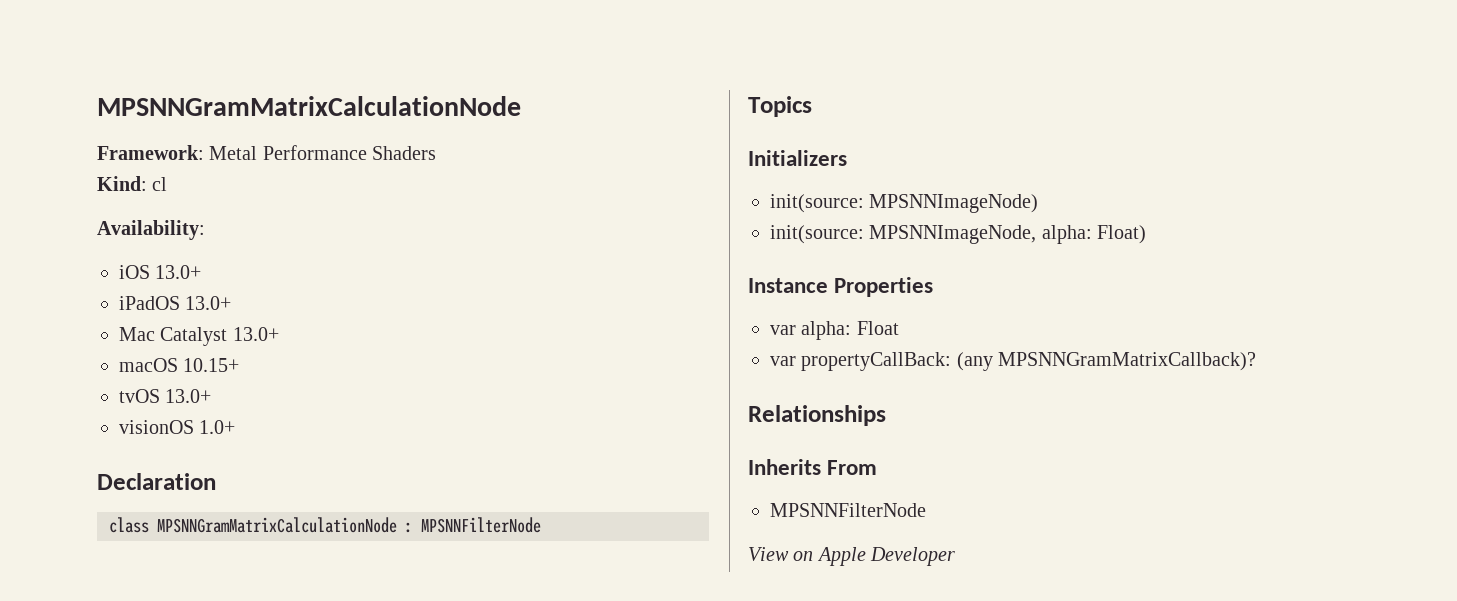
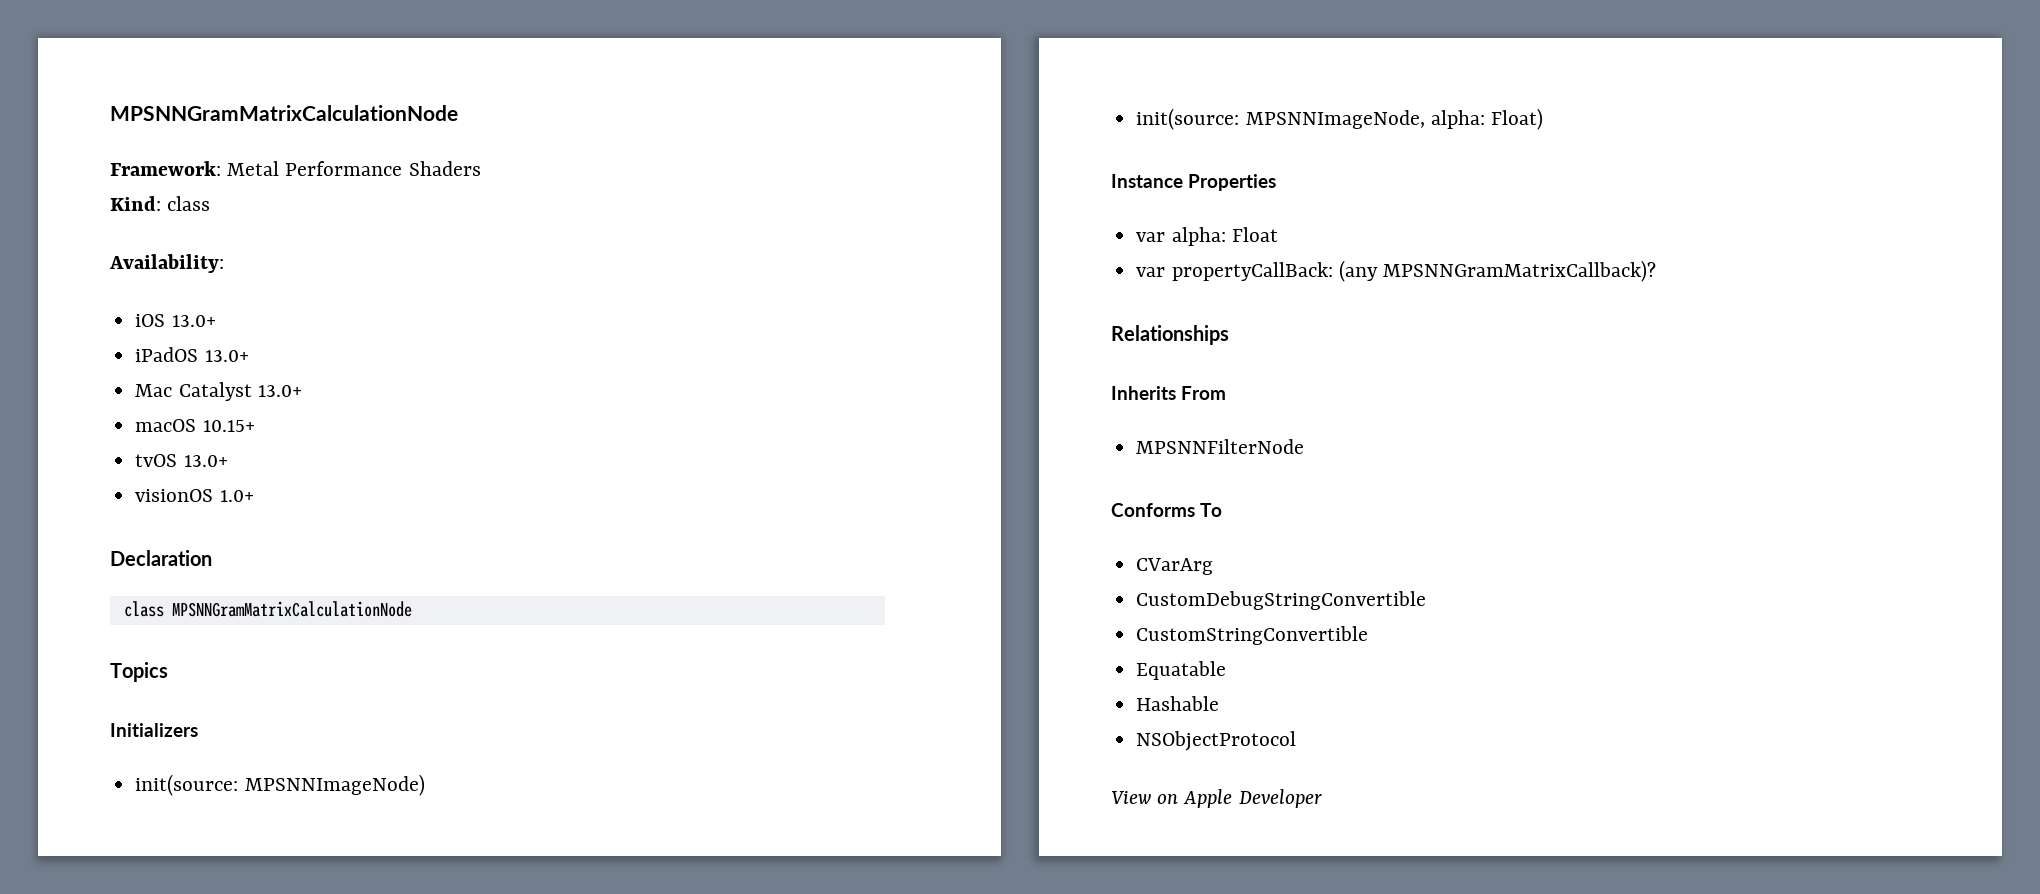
- Kind: cl
+ Kind: class
- class MPSNNGramMatrixCalculationNode : MPSNNFilterNode
+ class MPSNNGramMatrixCalculationNode
+ Conforms To
+ CVarArg
+ CustomDebugStringConvertible
+ CustomStringConvertible
+ Equatable
+ Hashable
+ NSObjectProtocol

